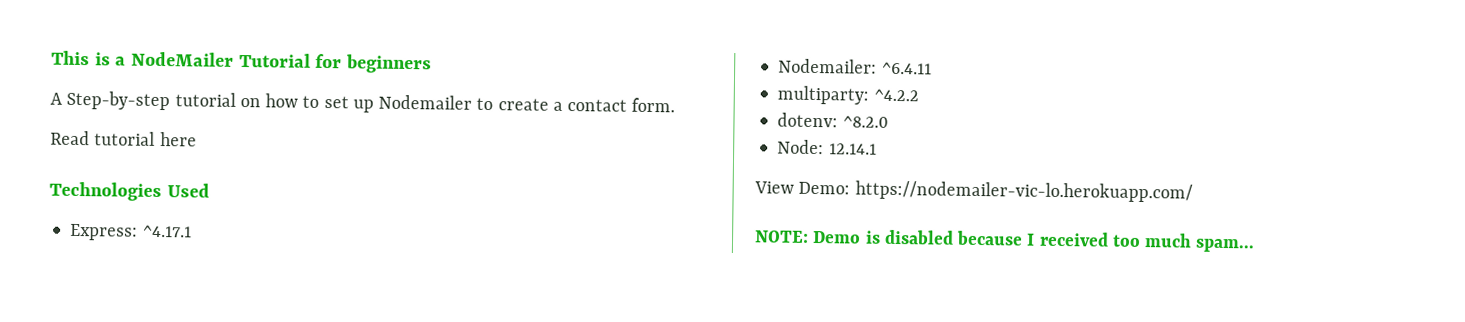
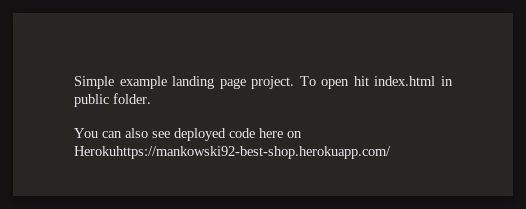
- This is a NodeMailer Tutorial for beginners
- A Step-by-step tutorial on how to set up Nodemailer to create a contact form.
- Read tutorial here
- Technologies Used
- Express: ^4.17.1
- Nodemailer: ^6.4.11
- multiparty: ^4.2.2
- dotenv: ^8.2.0
- Node: 12.14.1
- View Demo: https://nodemailer-vic-lo.herokuapp.com/
- NOTE: Demo is disabled because I received too much spam...
+ Simple example landing page project. To open hit index.html in public folder.
+ You can also see deployed code here on Herokuhttps://mankowski92-best-shop.herokuapp.com/

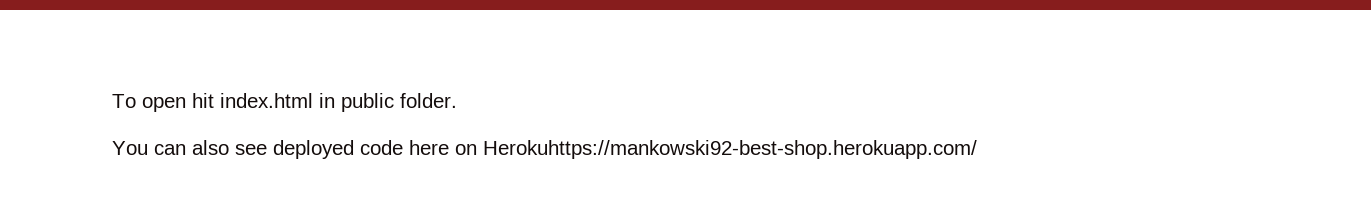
- Simple example landing page project.

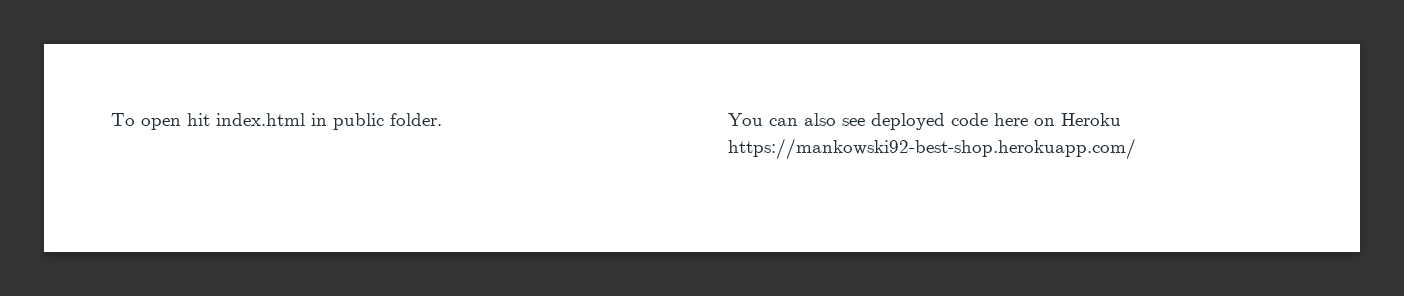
- You can also see deployed code here on Herokuhttps://mankowski92-best-shop.herokuapp.com/
+ You can also see deployed code here on Heroku https://mankowski92-best-shop.herokuapp.com/

